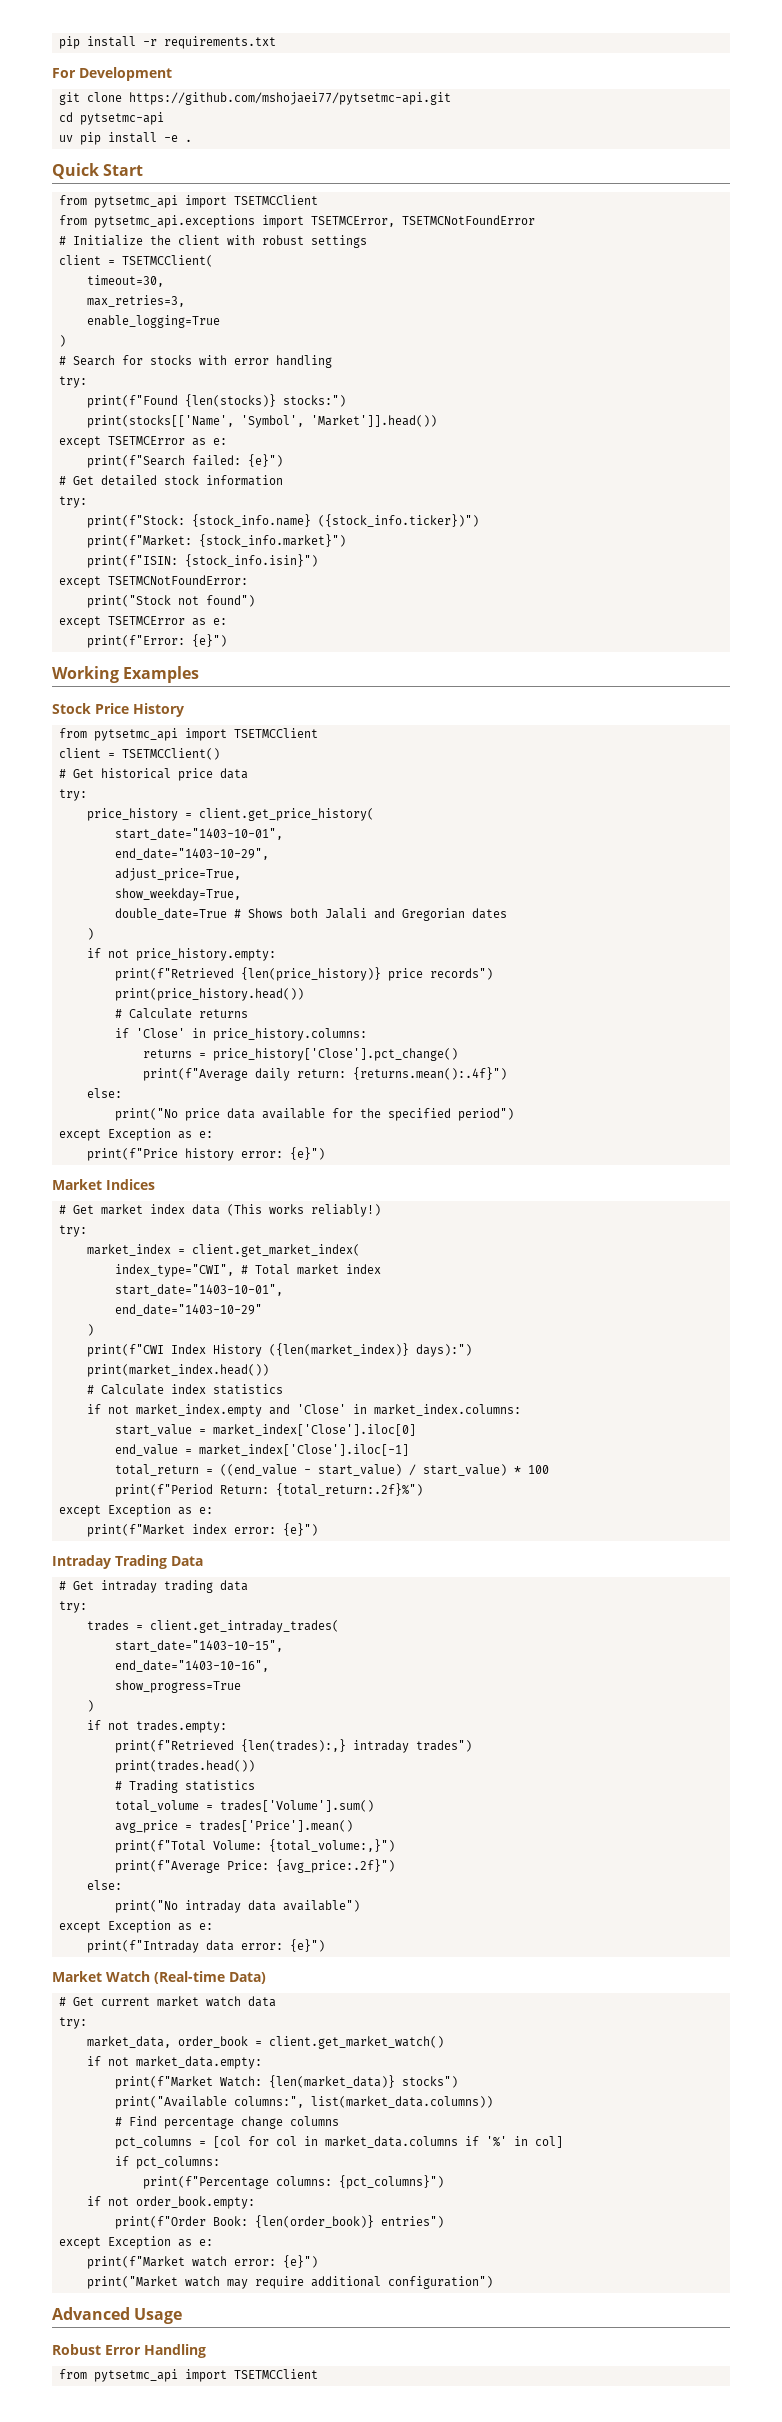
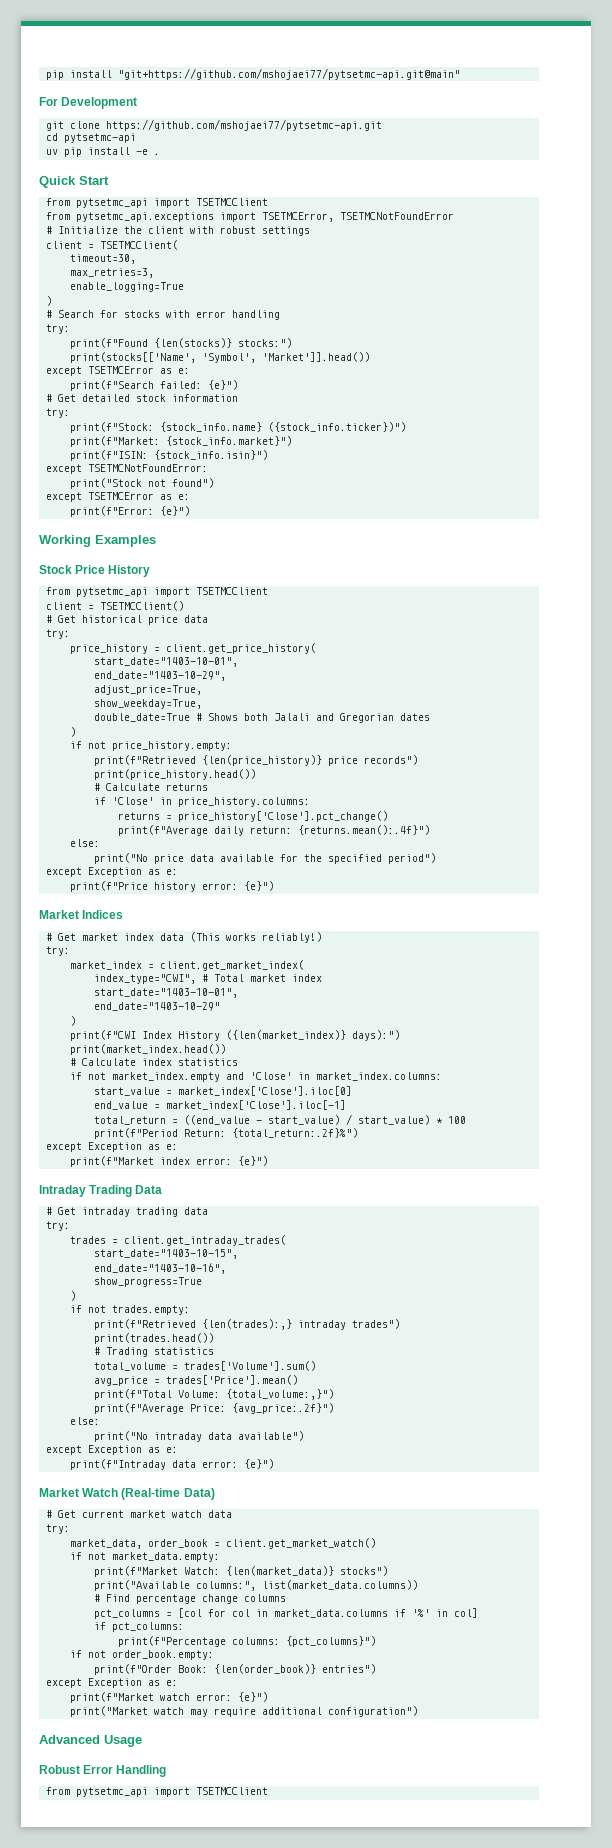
- pip install -r requirements.txt
+ pip install "git+https://github.com/mshojaei77/pytsetmc-api.git@main"

